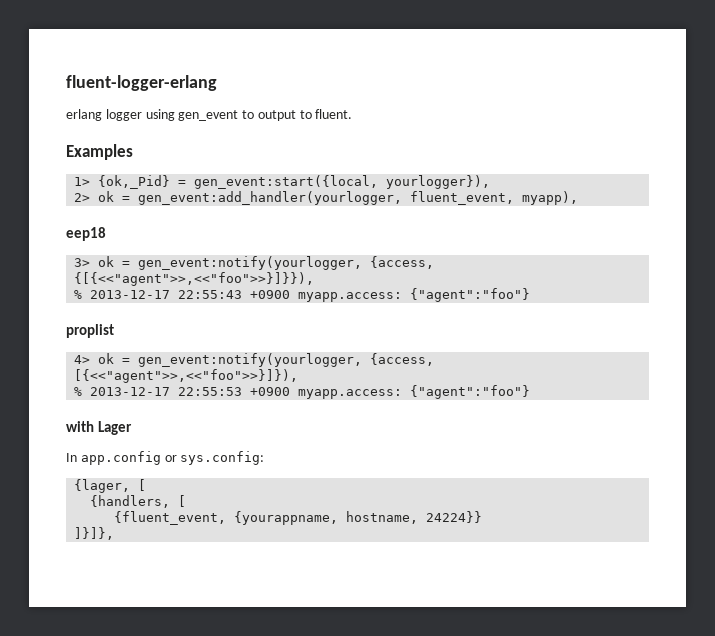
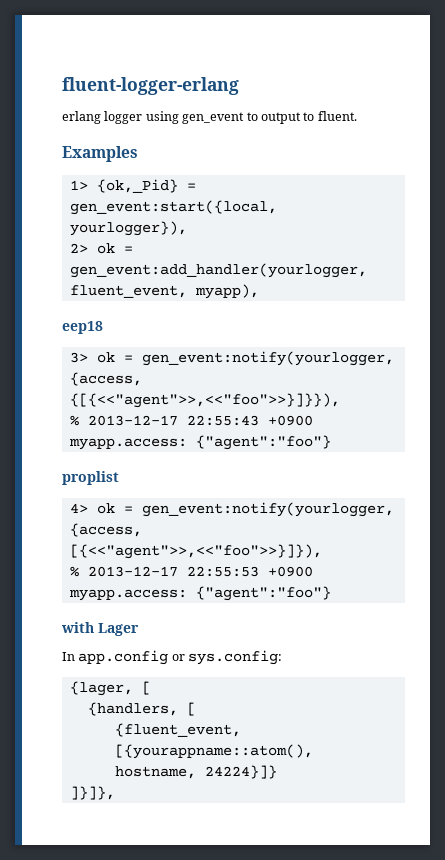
- {fluent_event, {yourappname, hostname, 24224}}
+ {fluent_event, [{yourappname::atom(), hostname, 24224}]}

